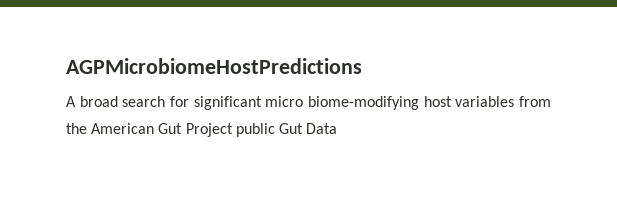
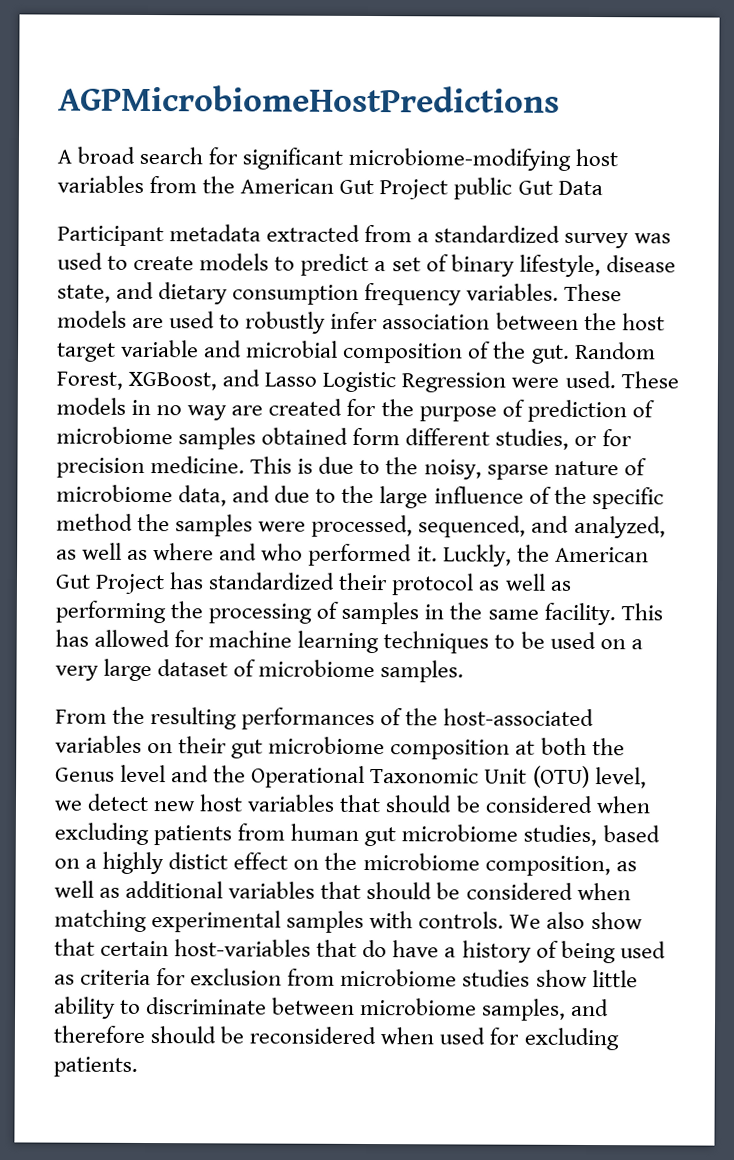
- A broad search for significant micro biome-modifying host variables from the American Gut Project public Gut Data
+ A broad search for significant microbiome-modifying host variables from the American Gut Project public Gut Data
+ Participant metadata extracted from a standardized survey was used to create models to predict a set of binary lifestyle, disease state, and dietary consumption frequency variables. These models are used to robustly infer association between the host target variable and microbial composition of the gut. Random Forest, XGBoost, and Lasso Logistic Regression were used. These models in no way are created for the purpose of prediction of microbiome samples obtained form different studies, or for precision medicine. This is due to the noisy, sparse nature of microbiome data, and due to the large influence of the specific method the samples were processed, sequenced, and analyzed, as well as where and who performed it. Luckly, the American Gut Project has standardized their protocol as well as performing the processing of samples in the same facility. This has allowed for machine learning techniques to be used on a very large dataset of microbiome samples.
+ From the resulting performances of the host-associated variables on their gut microbiome composition at both the Genus level and the Operational Taxonomic Unit (OTU) level, we detect new host variables that should be considered when excluding patients from human gut microbiome studies, based on a highly distict effect on the microbiome composition, as well as additional variables that should be considered when matching experimental samples with controls. We also show that certain host-variables that do have a history of being used as criteria for exclusion from microbiome studies show little ability to discriminate between microbiome samples, and therefore should be reconsidered when used for excluding patients.

